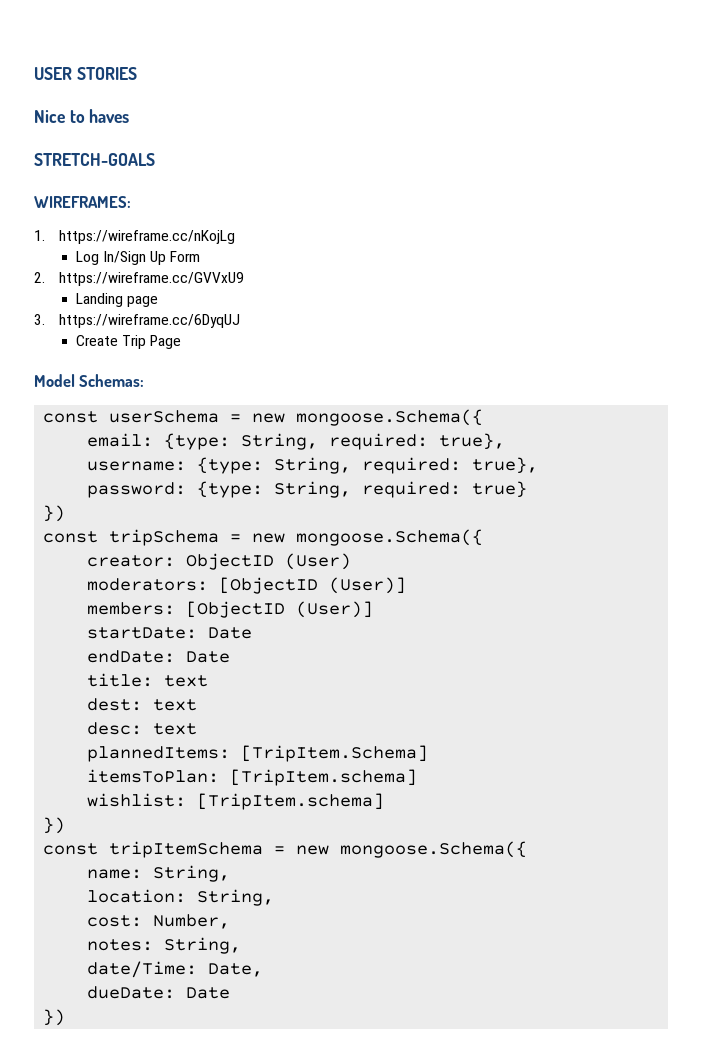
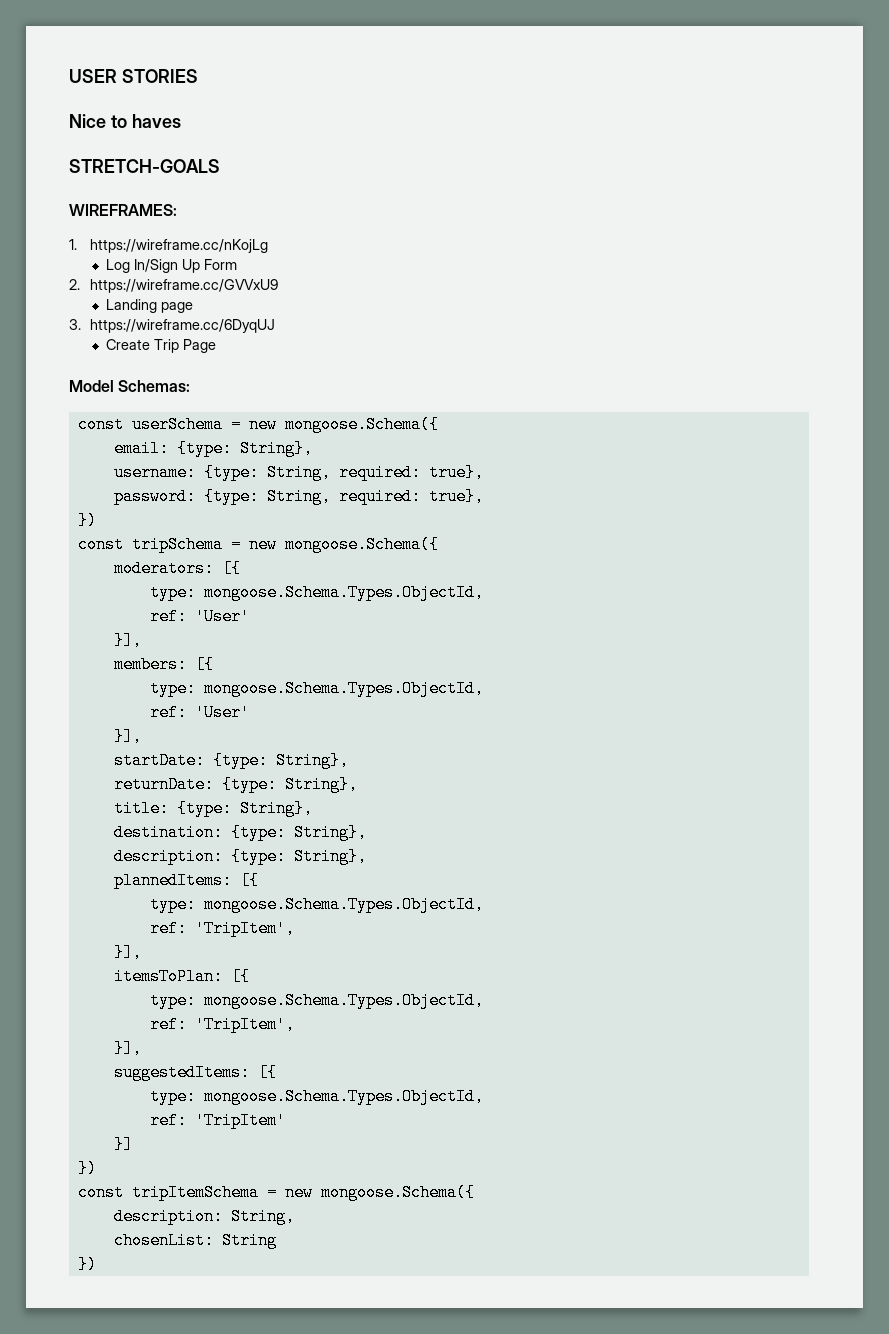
- email: {type: String, required: true},
+ email: {type: String},
- password: {type: String, required: true}
+ password: {type: String, required: true},
- creator: ObjectID (User)
- moderators: [ObjectID (User)]
- members: [ObjectID (User)]
- startDate: Date
- endDate: Date
- title: text
- dest: text
- desc: text
- plannedItems: [TripItem.Schema]
- itemsToPlan: [TripItem.schema]
- wishlist: [TripItem.schema]
+ moderators: [{
+ type: mongoose.Schema.Types.ObjectId,
+ ref: 'User'
+ }],
+ members: [{
+ type: mongoose.Schema.Types.ObjectId,
+ ref: 'User'
+ }],
+ startDate: {type: String},
+ returnDate: {type: String},
+ title: {type: String},
+ destination: {type: String},
+ description: {type: String},
+ plannedItems: [{
+ type: mongoose.Schema.Types.ObjectId,
+ ref: 'TripItem',
+ }],
+ itemsToPlan: [{
+ type: mongoose.Schema.Types.ObjectId,
+ ref: 'TripItem',
+ }],
+ suggestedItems: [{
+ type: mongoose.Schema.Types.ObjectId,
+ ref: 'TripItem'
+ }]
- name: String,
- location: String,
- cost: Number,
- notes: String,
- date/Time: Date,
- dueDate: Date
+ description: String,
+ chosenList: String

